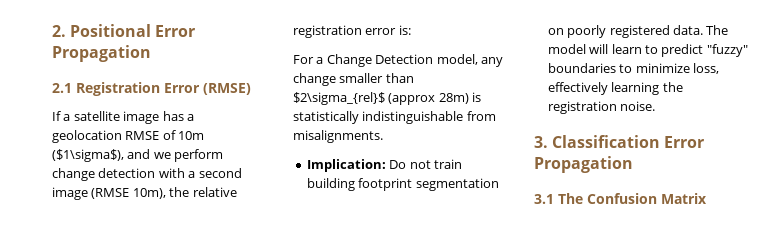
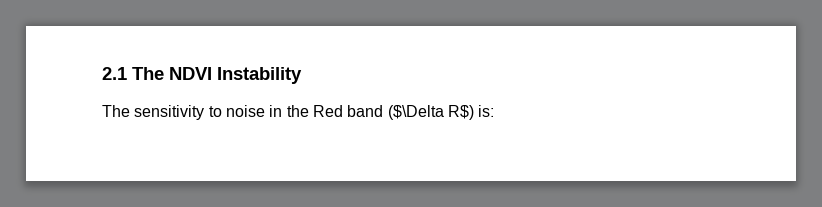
- 2. Positional Error Propagation
- 2.1 Registration Error (RMSE)
- If a satellite image has a geolocation RMSE of 10m ($1\sigma$), and we perform change detection with a second image (RMSE 10m), the relative registration error is:
- For a Change Detection model, any change smaller than $2\sigma_{rel}$ (approx 28m) is statistically indistinguishable from misalignments.
- Implication: Do not train building footprint segmentation on poorly registered data. The model will learn to predict "fuzzy" boundaries to minimize loss, effectively learning the registration noise.
- 3. Classification Error Propagation
- 3.1 The Confusion Matrix
+ 2.1 The NDVI Instability
+ The sensitivity to noise in the Red band ($\Delta R$) is:

